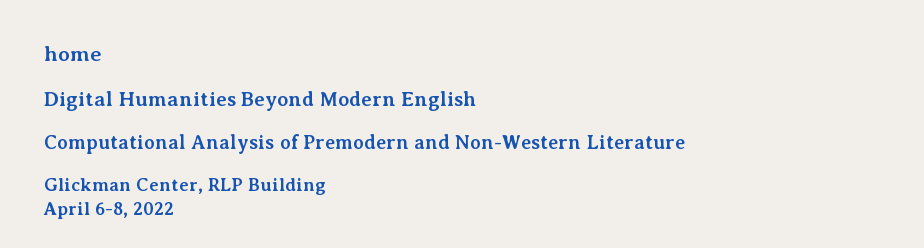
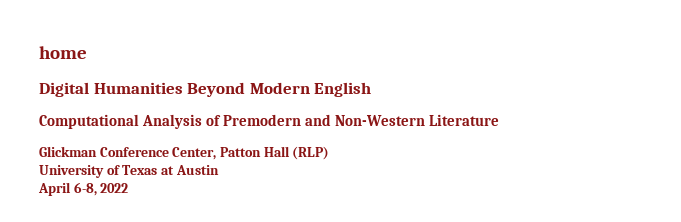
- Glickman Center, RLP Building
+ Glickman Conference Center, Patton Hall (RLP)
+ University of Texas at Austin

